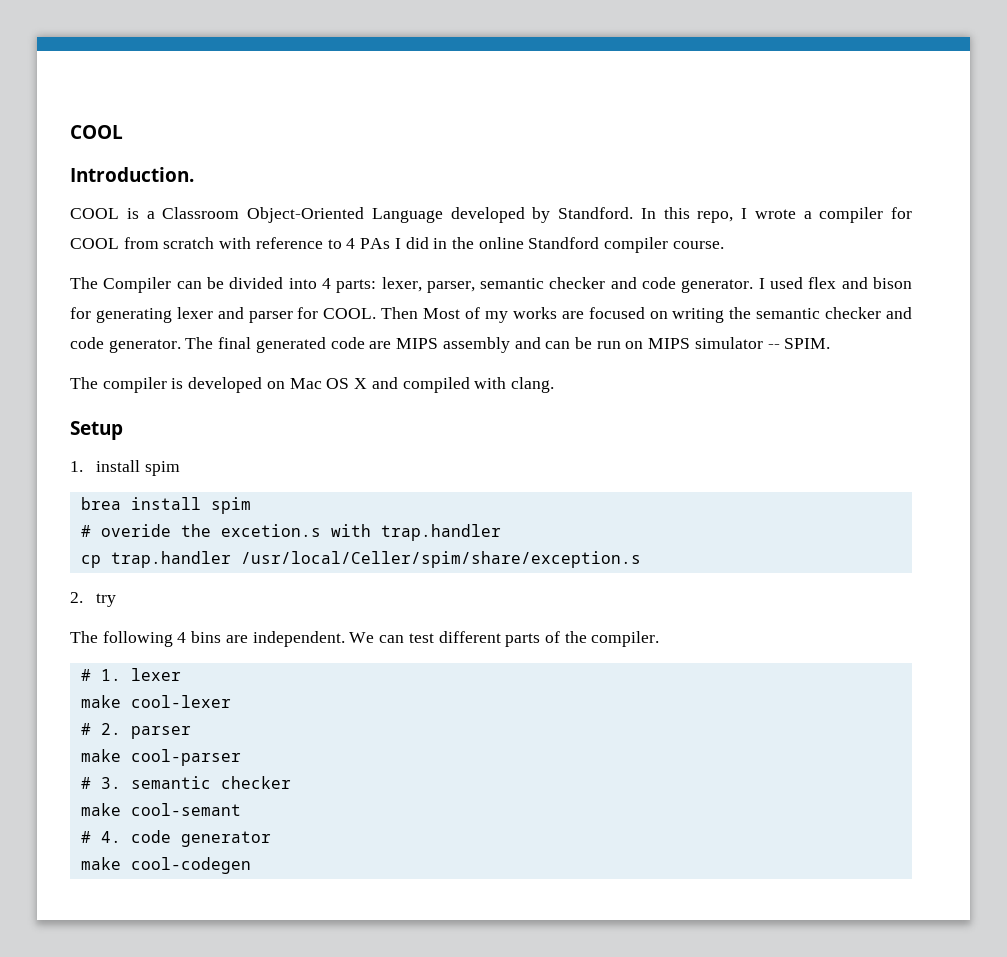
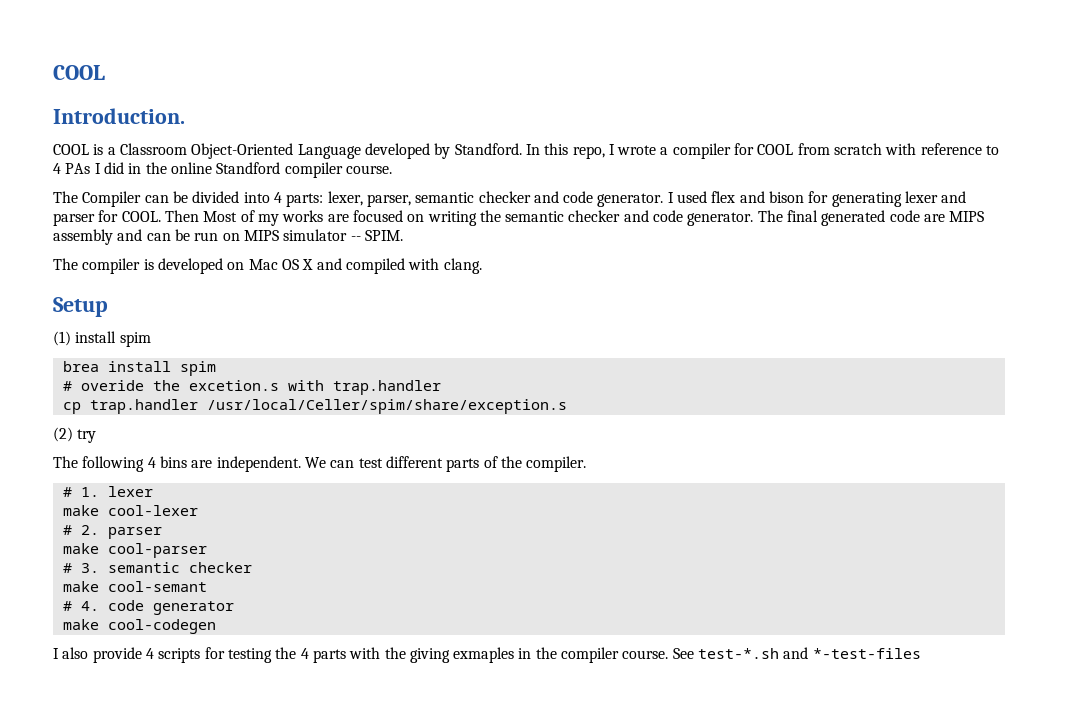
- 1. install spim
+ (1) install spim
- 2. try
+ (2) try
+ I also provide 4 scripts for testing the 4 parts with the giving exmaples in the compiler course. See test-*.sh and *-test-files

